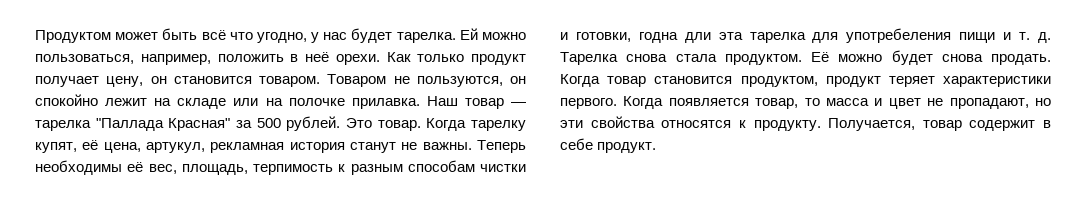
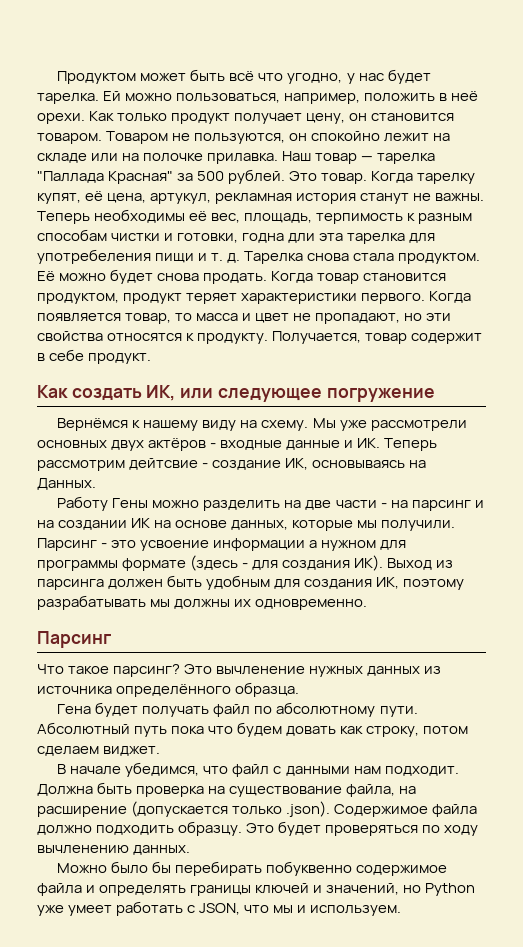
+ Как создать ИК, или следующее погружение
+ Вернёмся к нашему виду на схему. Мы уже рассмотрели основных двух актёров - входные данные и ИК. Теперь рассмотрим дейтсвие - создание ИК, основываясь на Данных.
+ Работу Гены можно разделить на две части - на парсинг и на создании ИК на основе данных, которые мы получили. Парсинг - это усвоение информации а нужном для программы формате (здесь - для создания ИК). Выход из парсинга должен быть удобным для создания ИК, поэтому разрабатывать мы должны их одновременно.
+ Парсинг
+ Что такое парсинг? Это вычленение нужных данных из источника определённого образца.
+ Гена будет получать файл по абсолютному пути. Абсолютный путь пока что будем довать как строку, потом сделаем виджет.
+ В начале убедимся, что файл с данными нам подходит. Должна быть проверка на существование файла, на расширение (допускается только .json). Содержимое файла должно подходить образцу. Это будет проверяться по ходу вычленению данных.
+ Можно было бы перебирать побуквенно содержимое файла и определять границы ключей и значений, но Python уже умеет работать с JSON, что мы и используем.

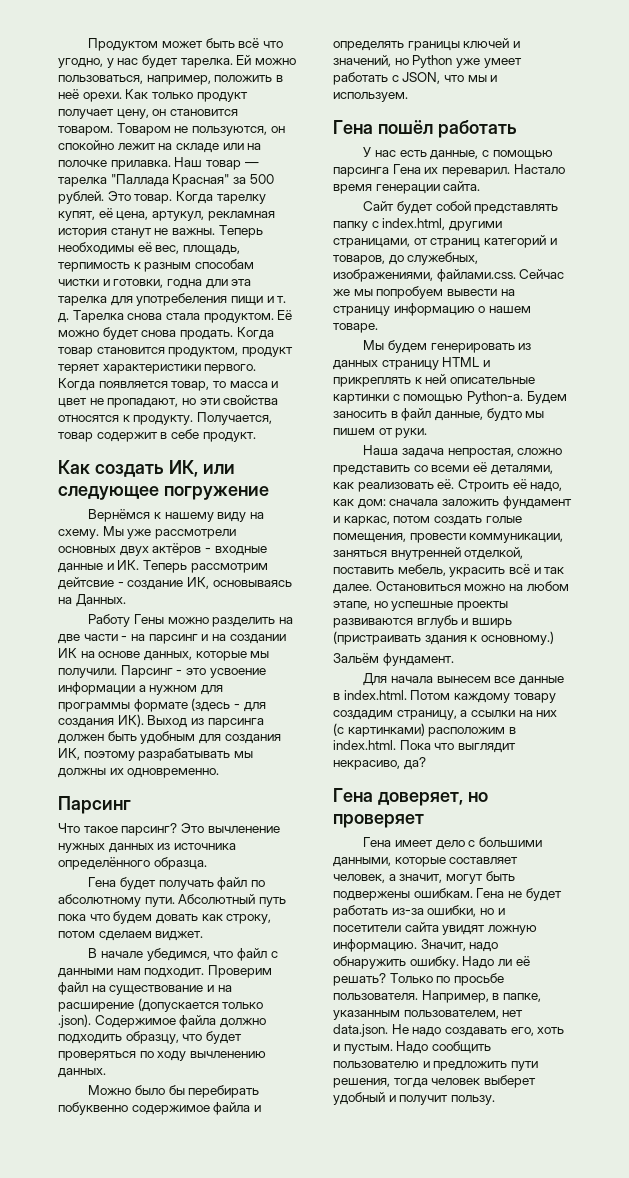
- Должна быть проверка на существование файла, на расширение (допускается только .json). Содержимое файла должно подходить образцу. Это будет проверяться по ходу вычленению данных.
+ Проверим файл на существование и на расширение (допускается только .json). Содержимое файла должно подходить образцу, что будет проверяться по ходу вычленению данных.
+ Гена пошёл работать
+ У нас есть данные, с помощью парсинга Гена их переварил. Настало время генерации сайта.
+ Сайт будет собой представлять папку с index.html, другими страницами, от страниц категорий и товаров, до служебных, изображениями, файлами.css. Сейчас же мы попробуем вывести на страницу информацию о нашем товаре.
+ Мы будем генерировать из данных страницу HTML и прикреплять к ней описательные картинки с помощью Python-а. Будем заносить в файл данные, будто мы пишем от руки.
+ Наша задача непростая, сложно представить со всеми её деталями, как реализовать её. Строить её надо, как дом: сначала заложить фундамент и каркас, потом создать голые помещения, провести коммуникации, заняться внутренней отделкой, поставить мебель, украсить всё и так далее. Остановиться можно на любом этапе, но успешные проекты развиваются вглубь и вширь (пристраивать здания к основному.)
+ Зальём фундамент.
+ Для начала вынесем все данные в index.html. Потом каждому товару создадим страницу, а ссылки на них (с картинками) расположим в index.html. Пока что выглядит некрасиво, да?
+ Гена доверяет, но проверяет
+ Гена имеет дело с большими данными, которые составляет человек, а значит, могут быть подвержены ошибкам. Гена не будет работать из-за ошибки, но и посетители сайта увидят ложную информацию. Значит, надо обнаружить ошибку. Надо ли её решать? Только по просьбе пользователя. Например, в папке, указанным пользователем, нет data.json. Не надо создавать его, хоть и пустым. Надо сообщить пользователю и предложить пути решения, тогда человек выберет удобный и получит пользу.

